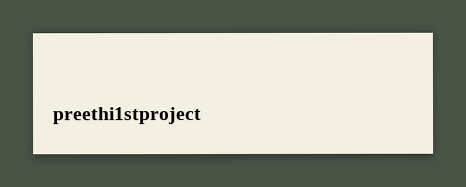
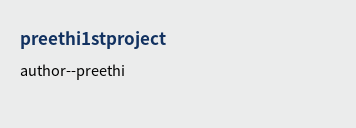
+ author--preethi

